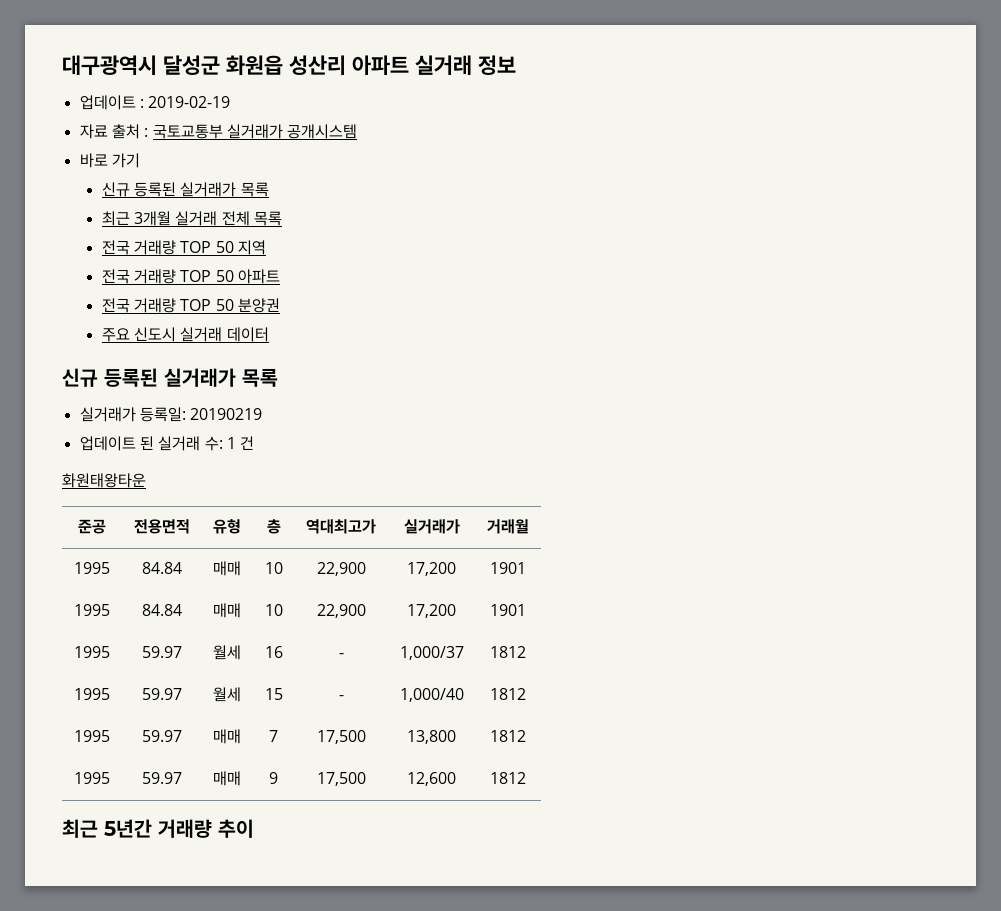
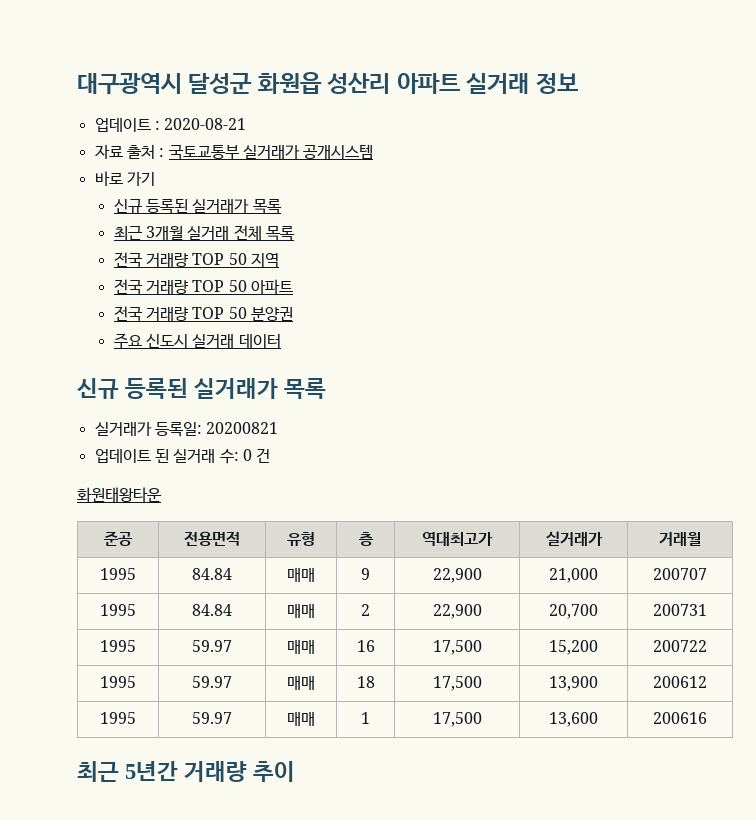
- 업데이트 : 2019-02-19
+ 업데이트 : 2020-08-21
- 실거래가 등록일: 20190219
+ 실거래가 등록일: 20200821
- 업데이트 된 실거래 수: 1 건
+ 업데이트 된 실거래 수: 0 건
  준공 | 전용면적 | 유형 | 층 | 역대최고가 | 실거래가 | 거래월
- 1995 | 84.84 | 매매 | 10 | 22,900 | 17,200 | 1901
- 1995 | 84.84 | 매매 | 10 | 22,900 | 17,200 | 1901
- 1995 | 59.97 | 월세 | 16 | - | 1,000/37 | 1812
- 1995 | 59.97 | 월세 | 15 | - | 1,000/40 | 1812
- 1995 | 59.97 | 매매 | 7 | 17,500 | 13,800 | 1812
- 1995 | 59.97 | 매매 | 9 | 17,500 | 12,600 | 1812
+ 1995 | 84.84 | 매매 | 9 | 22,900 | 21,000 | 200707
+ 1995 | 84.84 | 매매 | 2 | 22,900 | 20,700 | 200731
+ 1995 | 59.97 | 매매 | 16 | 17,500 | 15,200 | 200722
+ 1995 | 59.97 | 매매 | 18 | 17,500 | 13,900 | 200612
+ 1995 | 59.97 | 매매 | 1 | 17,500 | 13,600 | 200616

